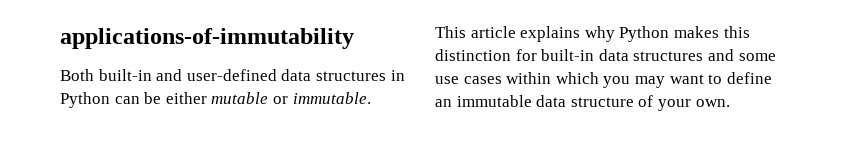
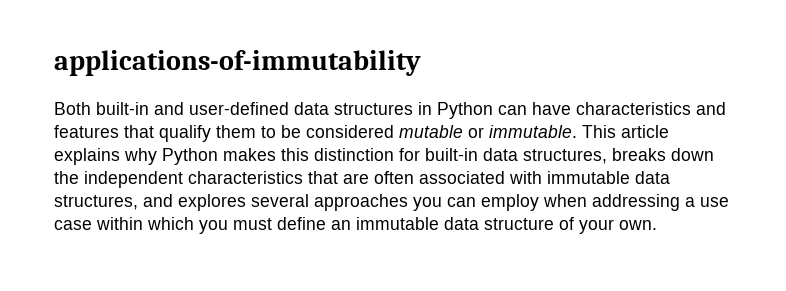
- Both built-in and user-defined data structures in Python can be either mutable or immutable.
+ Both built-in and user-defined data structures in Python can have characteristics and features that qualify them to be considered mutable or immutable.
- This article explains why Python makes this distinction for built-in data structures and some use cases within which you may want to define an immutable data structure of your own.
+ This article explains why Python makes this distinction for built-in data structures, breaks down the independent characteristics that are often associated with immutable data structures, and explores several approaches you can employ when addressing a use case within which you must define an immutable data structure of your own.

